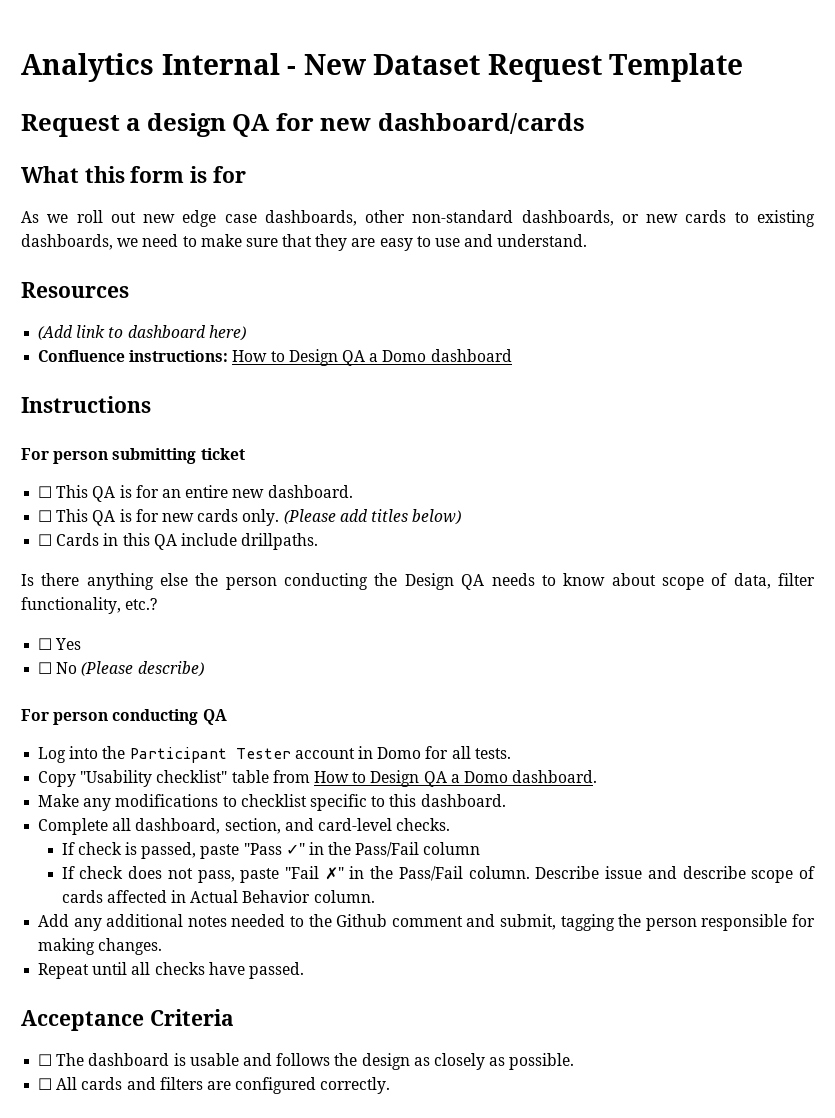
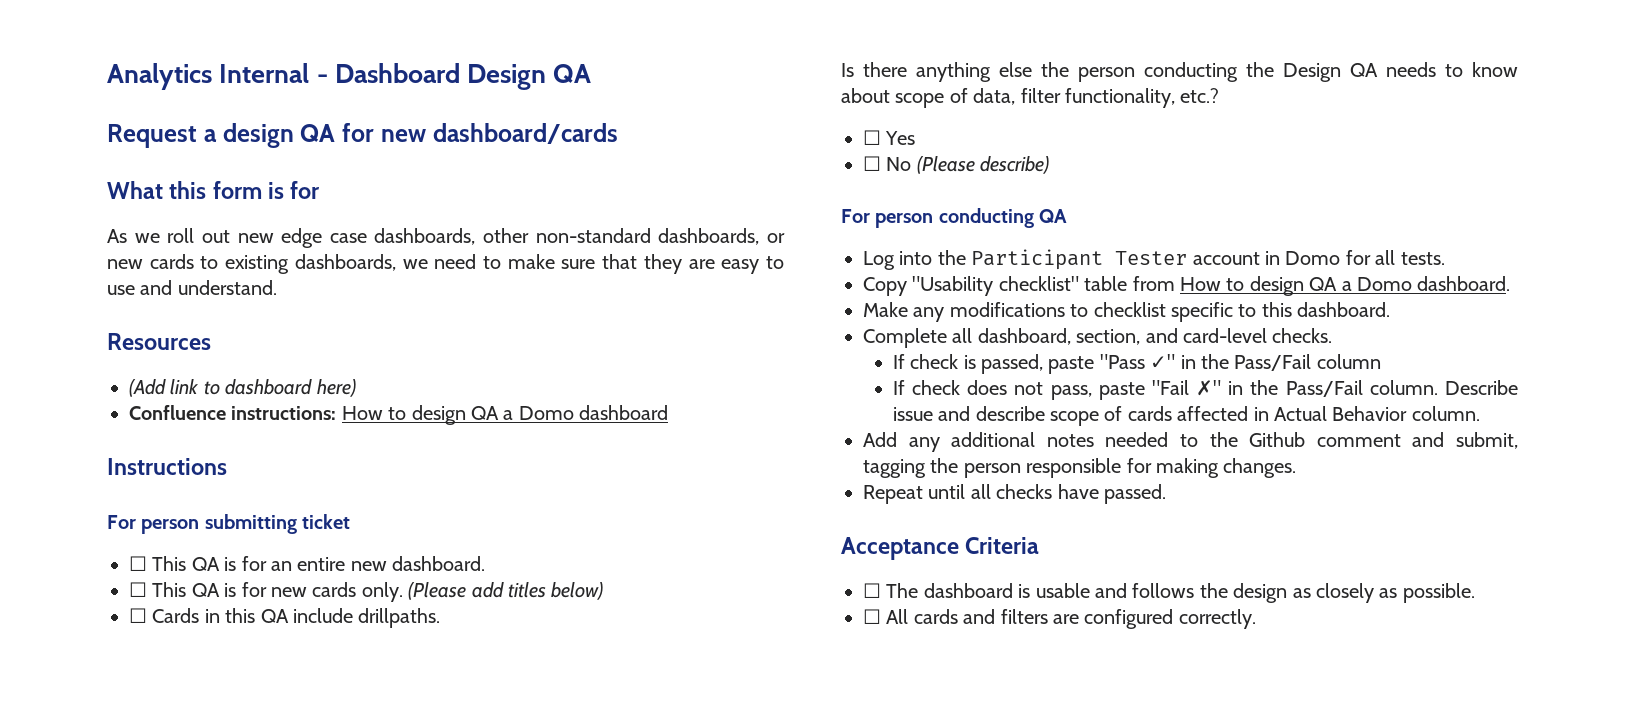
- Analytics Internal - New Dataset Request Template
+ Analytics Internal - Dashboard Design QA
- Confluence instructions: How to Design QA a Domo dashboard
+ Confluence instructions: How to design QA a Domo dashboard
- Copy "Usability checklist" table from How to Design QA a Domo dashboard.
+ Copy "Usability checklist" table from How to design QA a Domo dashboard.

